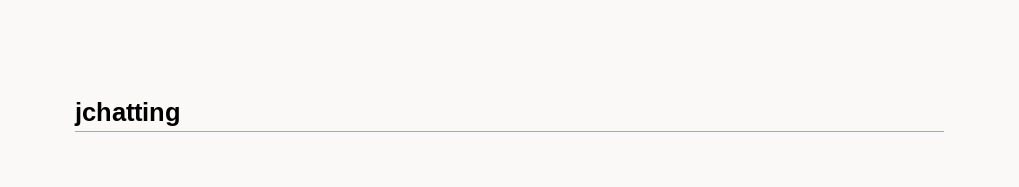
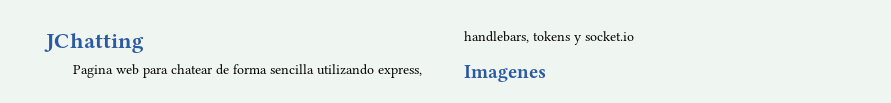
- jchatting
+ JChatting
+ Pagina web para chatear de forma sencilla utilizando express, handlebars, tokens y socket.io
+ Imagenes

